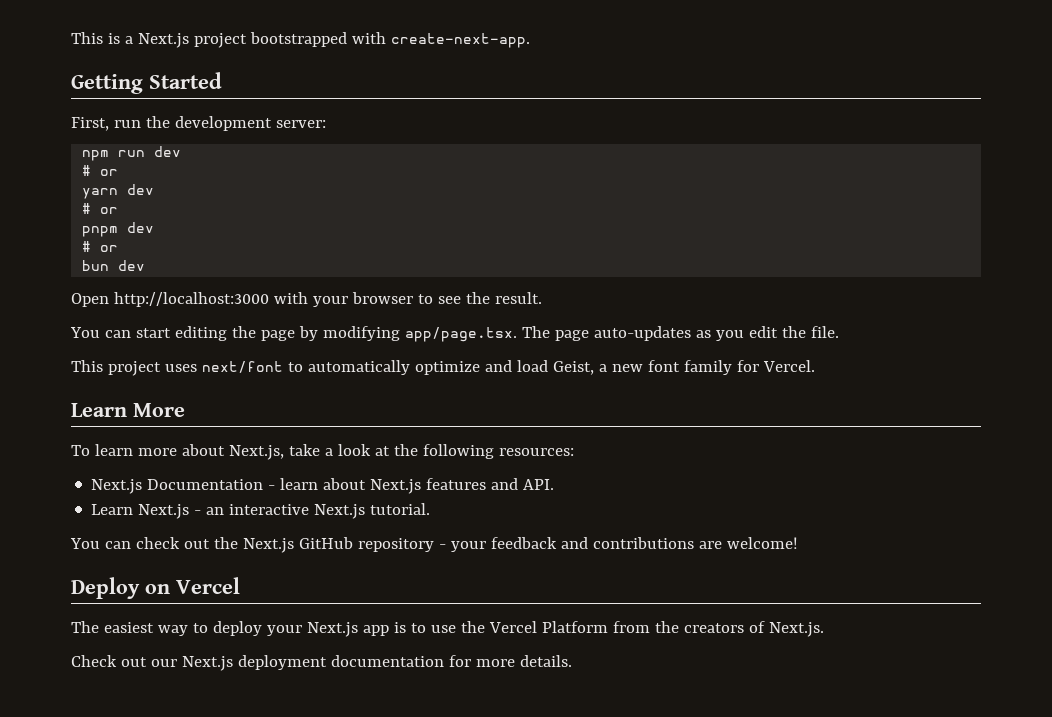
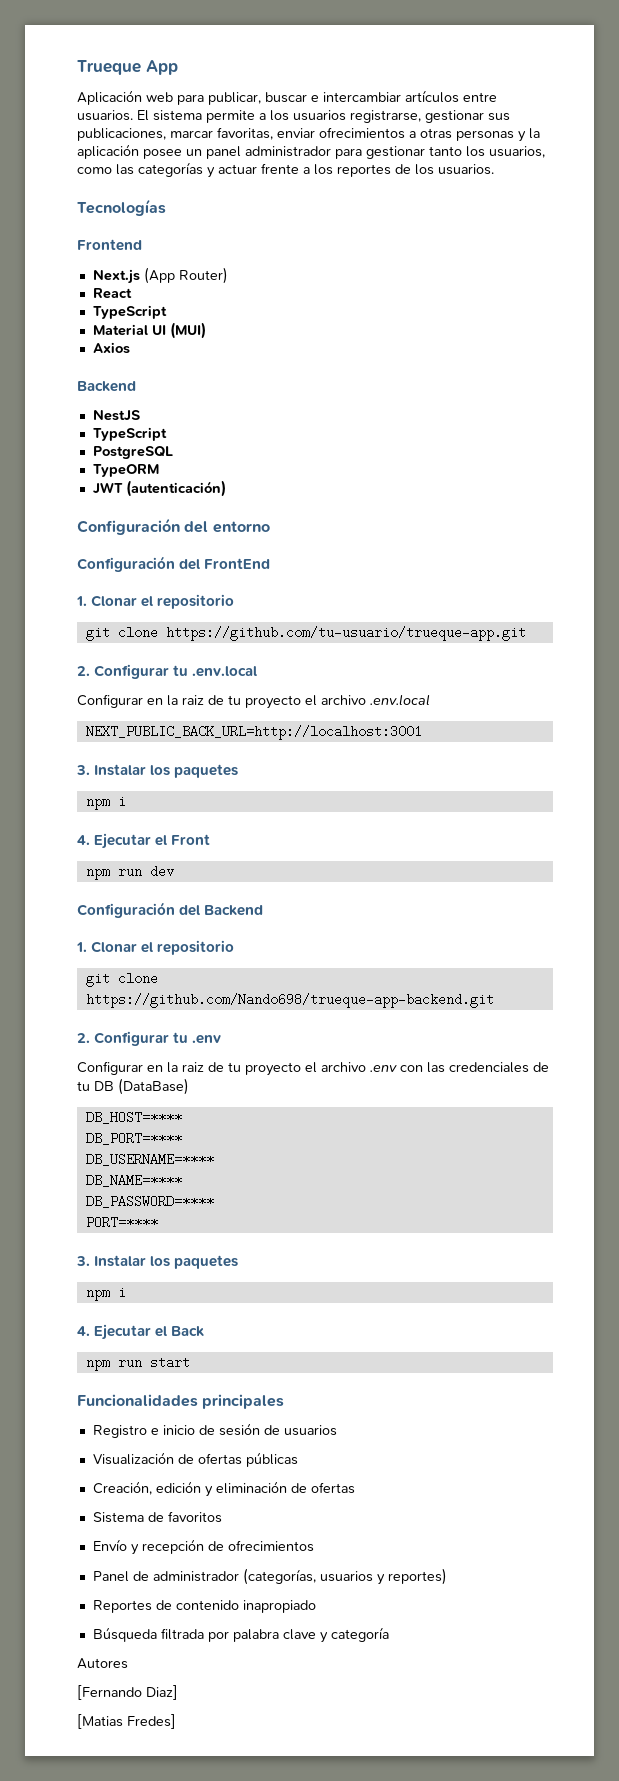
- This is a Next.js project bootstrapped with create-next-app.
- Getting Started
- First, run the development server:
+ Trueque App
+ Aplicación web para publicar, buscar e intercambiar artículos entre usuarios. El sistema permite a los usuarios registrarse, gestionar sus publicaciones, marcar favoritas, enviar ofrecimientos a otras personas y la aplicación posee un panel administrador para gestionar tanto los usuarios, como las categorías y actuar frente a los reportes de los usuarios.
+ Tecnologías
+ Frontend
+ Next.js (App Router)
+ React
+ TypeScript
+ Material UI (MUI)
+ Axios
+ Backend
+ NestJS
+ TypeScript
+ PostgreSQL
+ TypeORM
+ JWT (autenticación)
+ Configuración del entorno
+ Configuración del FrontEnd
+ 1. Clonar el repositorio
+ git clone https://github.com/tu-usuario/trueque-app.git
+ 2. Configurar tu .env.local
+ Configurar en la raiz de tu proyecto el archivo .env.local
+ NEXT_PUBLIC_BACK_URL=http://localhost:3001
+ 3. Instalar los paquetes
+ npm i
+ 4. Ejecutar el Front
  npm run dev
- # or
- yarn dev
- # or
- pnpm dev
- # or
- bun dev
- Open http://localhost:3000 with your browser to see the result.
- You can start editing the page by modifying app/page.tsx. The page auto-updates as you edit the file.
- This project uses next/font to automatically optimize and load Geist, a new font family for Vercel.
- Learn More
- To learn more about Next.js, take a look at the following resources:
- Next.js Documentation - learn about Next.js features and API.
- Learn Next.js - an interactive Next.js tutorial.
- You can check out the Next.js GitHub repository - your feedback and contributions are welcome!
- Deploy on Vercel
- The easiest way to deploy your Next.js app is to use the Vercel Platform from the creators of Next.js.
- Check out our Next.js deployment documentation for more details.
+ Configuración del Backend
+ 1. Clonar el repositorio
+ git clone https://github.com/Nando698/trueque-app-backend.git
+ 2. Configurar tu .env
+ Configurar en la raiz de tu proyecto el archivo .env con las credenciales de tu DB (DataBase)
+ DB_HOST=****
+ DB_PORT=****
+ DB_USERNAME=****
+ DB_NAME=****
+ DB_PASSWORD=****
+ PORT=****
+ 3. Instalar los paquetes
+ npm i
+ 4. Ejecutar el Back
+ npm run start
+ Funcionalidades principales
+ Registro e inicio de sesión de usuarios
+ Visualización de ofertas públicas
+ Creación, edición y eliminación de ofertas
+ Sistema de favoritos
+ Envío y recepción de ofrecimientos
+ Panel de administrador (categorías, usuarios y reportes)
+ Reportes de contenido inapropiado
+ Búsqueda filtrada por palabra clave y categoría
+ Autores
+ [Fernando Diaz]
+ [Matias Fredes]

